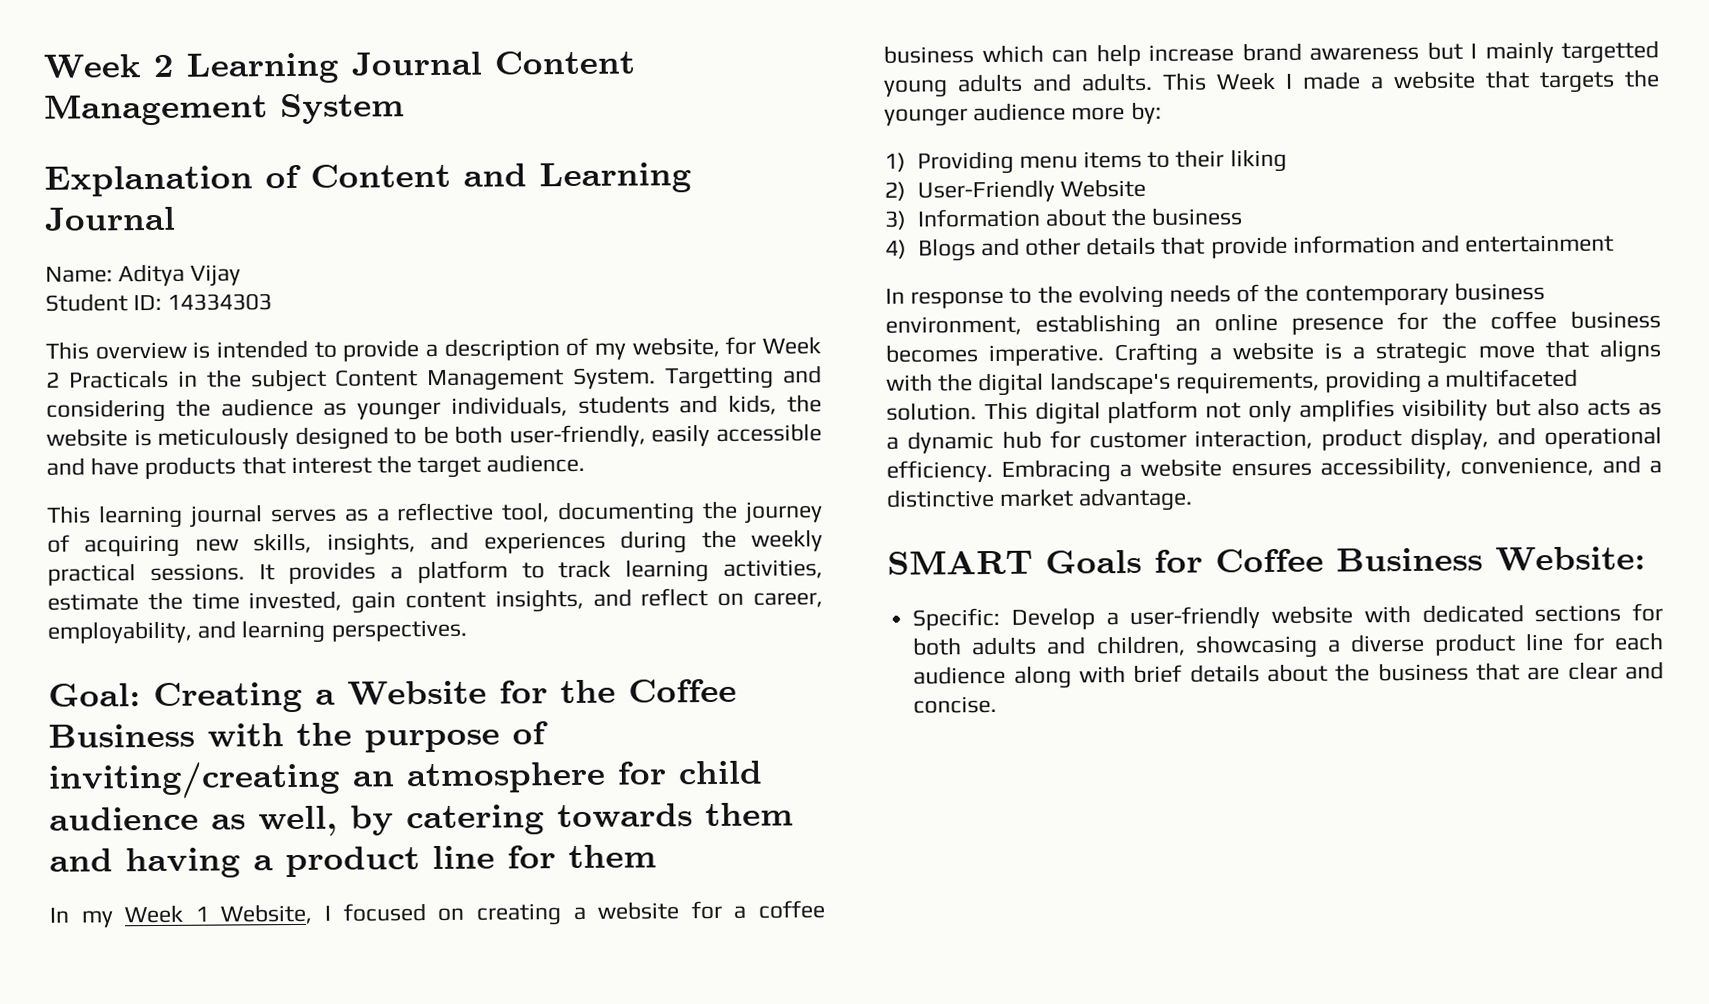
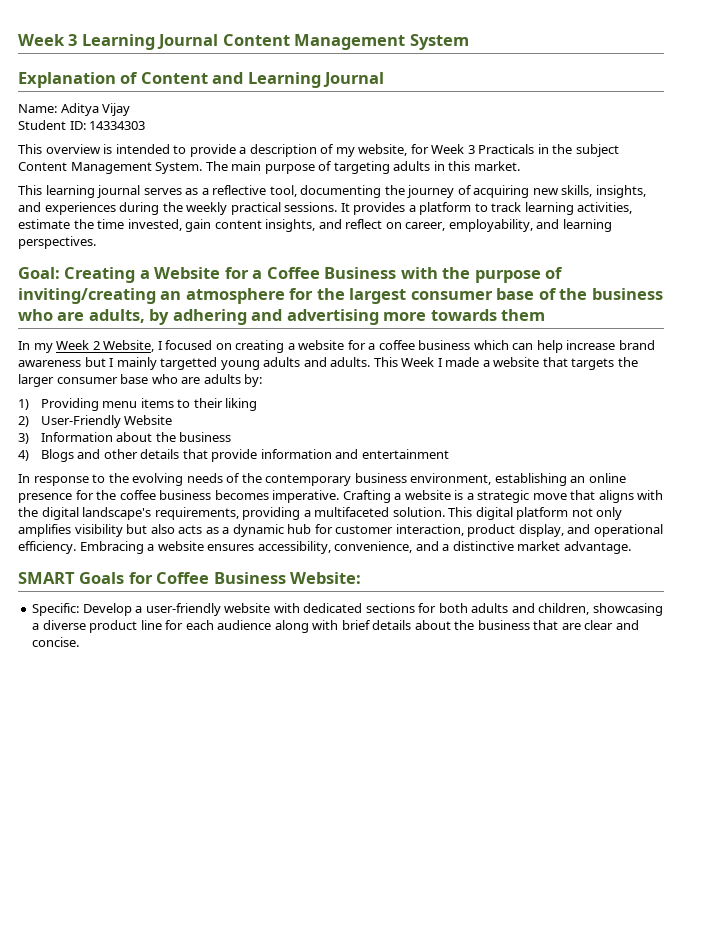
- Week 2 Learning Journal Content Management System
+ Week 3 Learning Journal Content Management System
- This overview is intended to provide a description of my website, for Week 2 Practicals in the subject Content Management System.
+ This overview is intended to provide a description of my website, for Week 3 Practicals in the subject Content Management System.
- Targetting and considering the audience as younger individuals, students and kids, the website is meticulously designed to be both user-friendly, easily accessible and have products that interest the target audience.
+ The main purpose of targeting adults in this market.
- Goal: Creating a Website for the Coffee Business with the purpose of inviting/creating an atmosphere for child audience as well, by catering towards them and having a product line for them
+ Goal: Creating a Website for a Coffee Business with the purpose of inviting/creating an atmosphere for the largest consumer base of the business who are adults, by adhering and advertising more towards them
- In my Week 1 Website, I focused on creating a website for a coffee business which can help increase brand awareness but I mainly targetted young adults and adults.
+ In my Week 2 Website, I focused on creating a website for a coffee business which can help increase brand awareness but I mainly targetted young adults and adults.
- This Week I made a website that targets the younger audience more by:
+ This Week I made a website that targets the larger consumer base who are adults by:

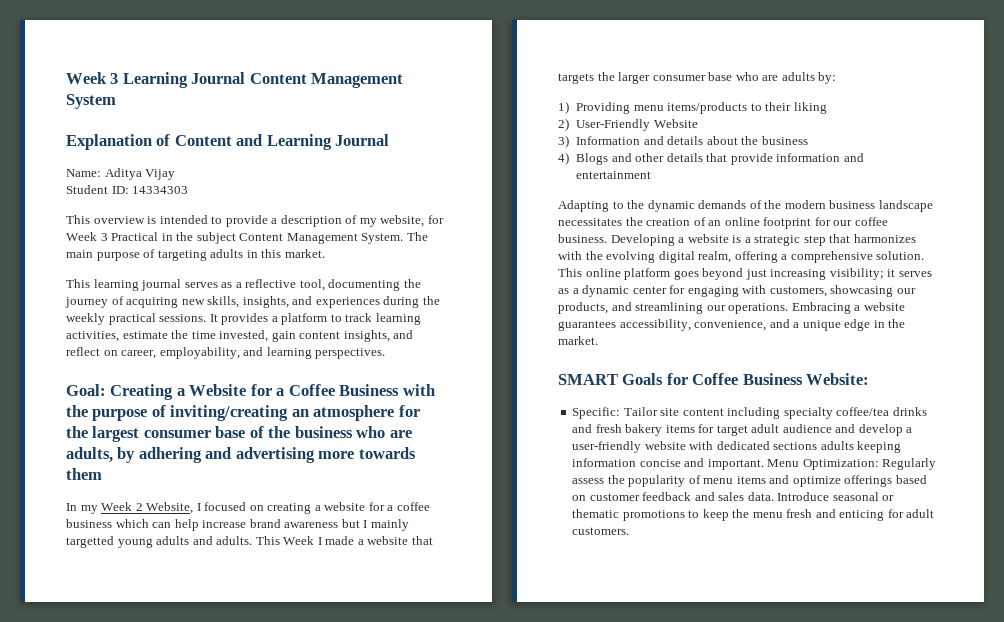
- This overview is intended to provide a description of my website, for Week 3 Practicals in the subject Content Management System.
+ This overview is intended to provide a description of my website, for Week 3 Practical in the subject Content Management System.
- 1) Providing menu items to their liking
+ 1) Providing menu items/products to their liking
- 3) Information about the business
+ 3) Information and details about the business
- In response to the evolving needs of the contemporary business environment, establishing an online presence for the coffee business becomes imperative. Crafting a website is a strategic move that aligns with the digital landscape's requirements, providing a multifaceted solution. This digital platform not only amplifies visibility but also acts as a dynamic hub for customer interaction, product display, and operational efficiency.
+ Adapting to the dynamic demands of the modern business landscape necessitates the creation of an online footprint for our coffee business. Developing a website is a strategic step that harmonizes with the evolving digital realm, offering a comprehensive solution. This online platform goes beyond just increasing visibility; it serves as a dynamic center for engaging with customers, showcasing our products, and streamlining our operations.
- Embracing a website ensures accessibility, convenience, and a distinctive market advantage.
+ Embracing a website guarantees accessibility, convenience, and a unique edge in the market.
- Specific: Develop a user-friendly website with dedicated sections for both adults and children, showcasing a diverse product line for each audience along with brief details about the business that are clear and concise.
+ Specific: Tailor site content including specialty coffee/tea drinks and fresh bakery items for target adult audience and develop a user-friendly website with dedicated sections adults keeping information concise and important. Menu Optimization: Regularly assess the popularity of menu items and optimize offerings based on customer feedback and sales data. Introduce seasonal or thematic promotions to keep the menu fresh and enticing for adult customers.

